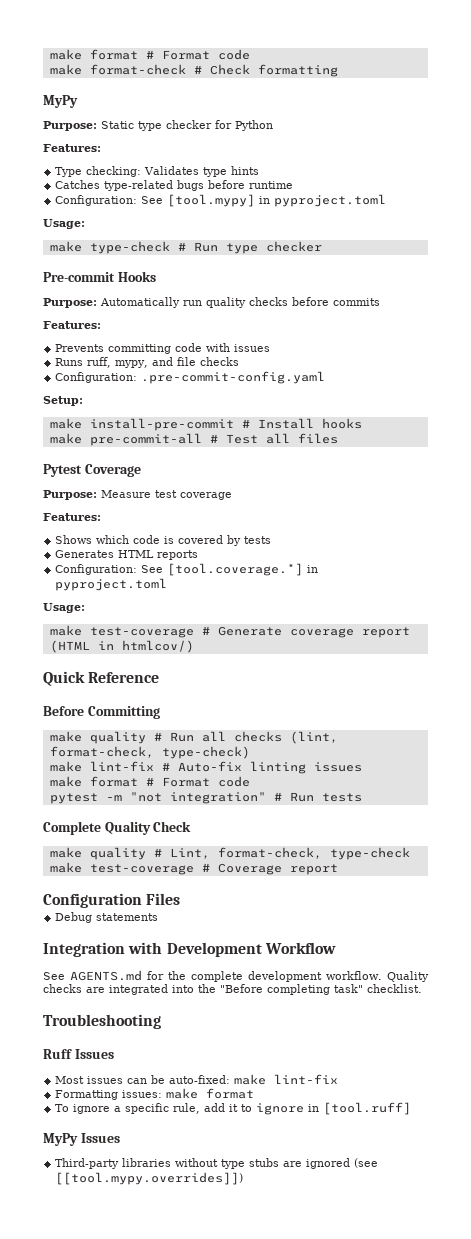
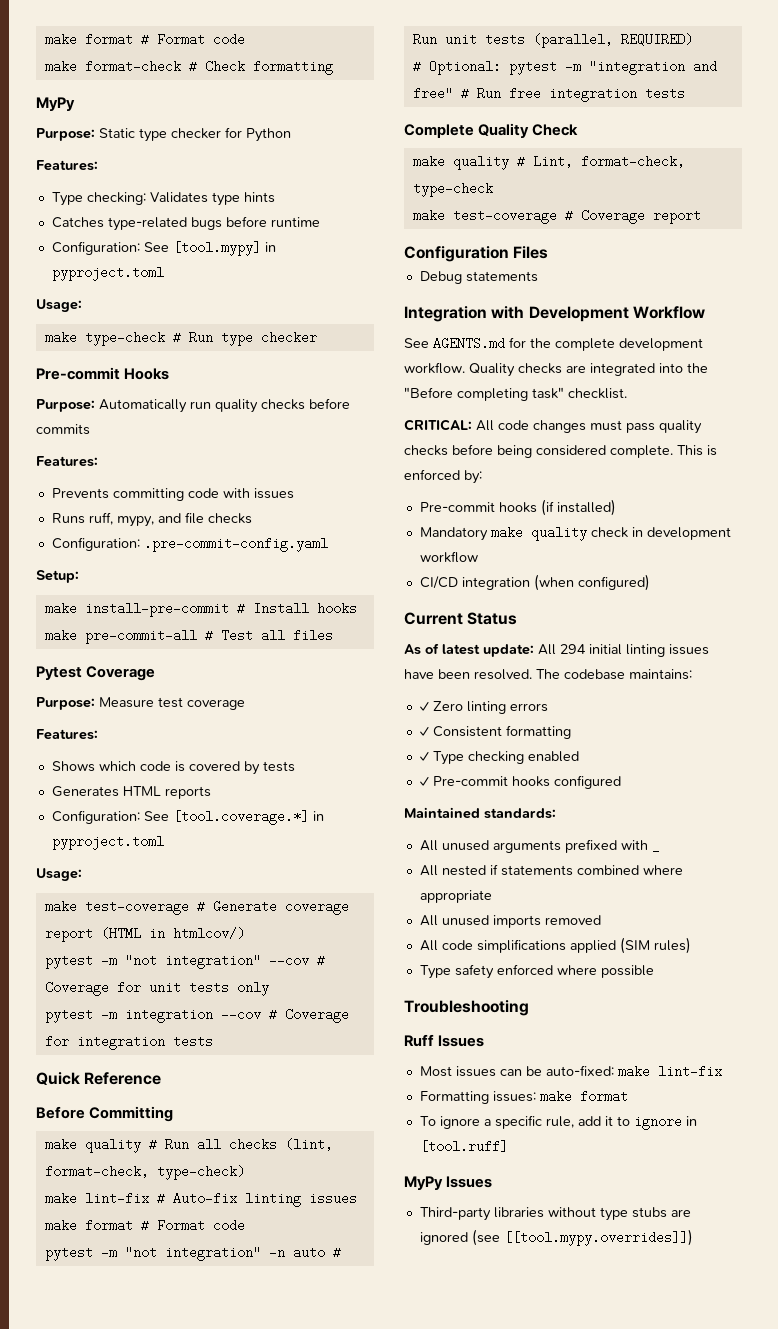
+ pytest -m "not integration" --cov # Coverage for unit tests only
+ pytest -m integration --cov # Coverage for integration tests
- pytest -m "not integration" # Run tests
+ pytest -m "not integration" -n auto # Run unit tests (parallel, REQUIRED)
+ # Optional: pytest -m "integration and free" # Run free integration tests
+ CRITICAL: All code changes must pass quality checks before being considered complete. This is enforced by:
+ Pre-commit hooks (if installed)
+ Mandatory make quality check in development workflow
+ CI/CD integration (when configured)
+ Current Status
+ As of latest update: All 294 initial linting issues have been resolved. The codebase maintains:
+ ✓ Zero linting errors
+ ✓ Consistent formatting
+ ✓ Type checking enabled
+ ✓ Pre-commit hooks configured
+ Maintained standards:
+ All unused arguments prefixed with _
+ All nested if statements combined where appropriate
+ All unused imports removed
+ All code simplifications applied (SIM rules)
+ Type safety enforced where possible

